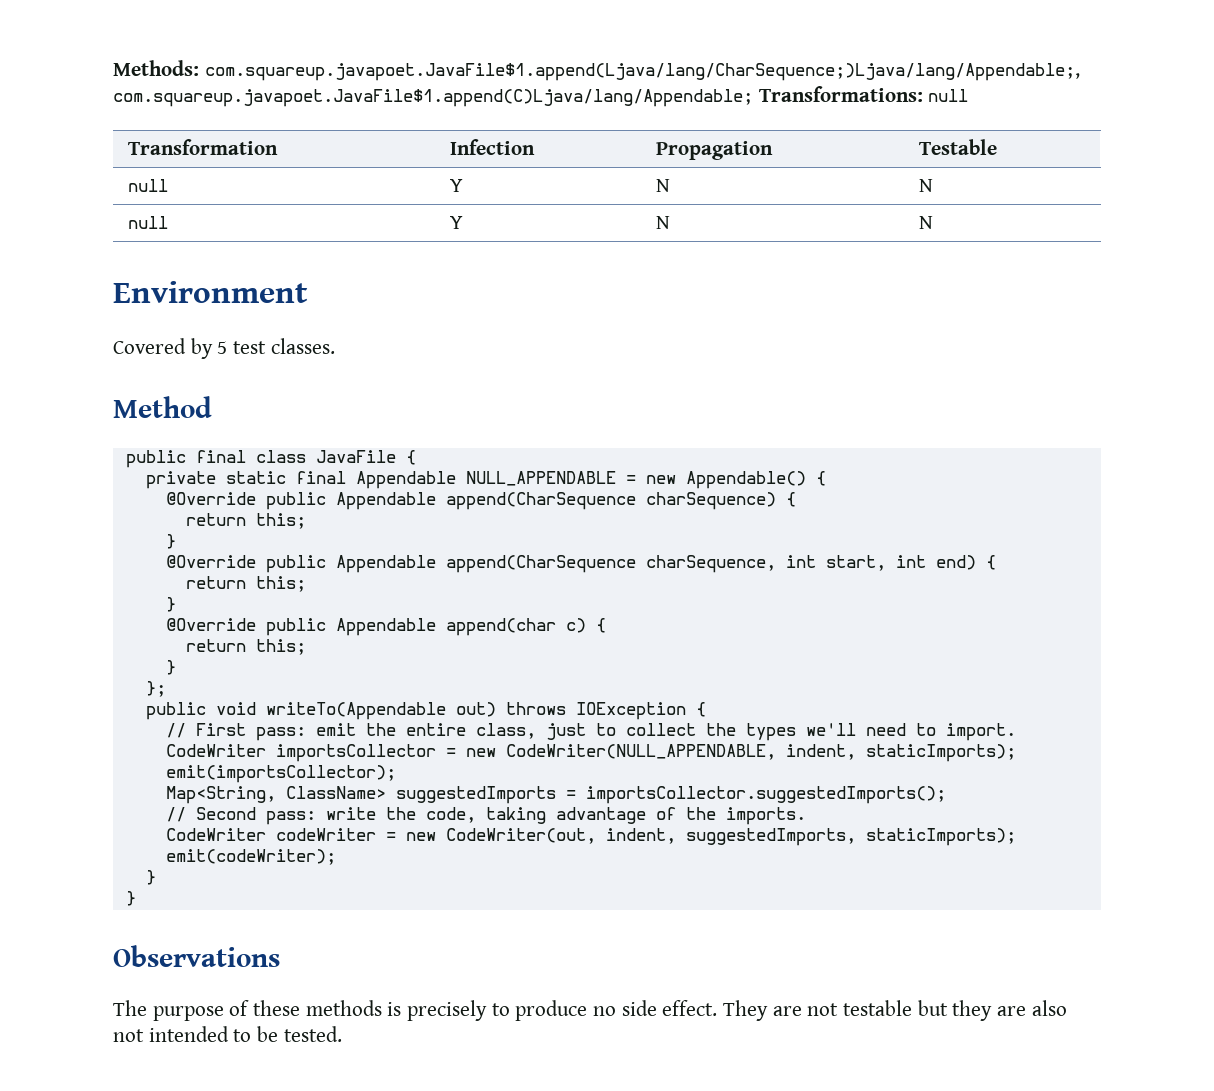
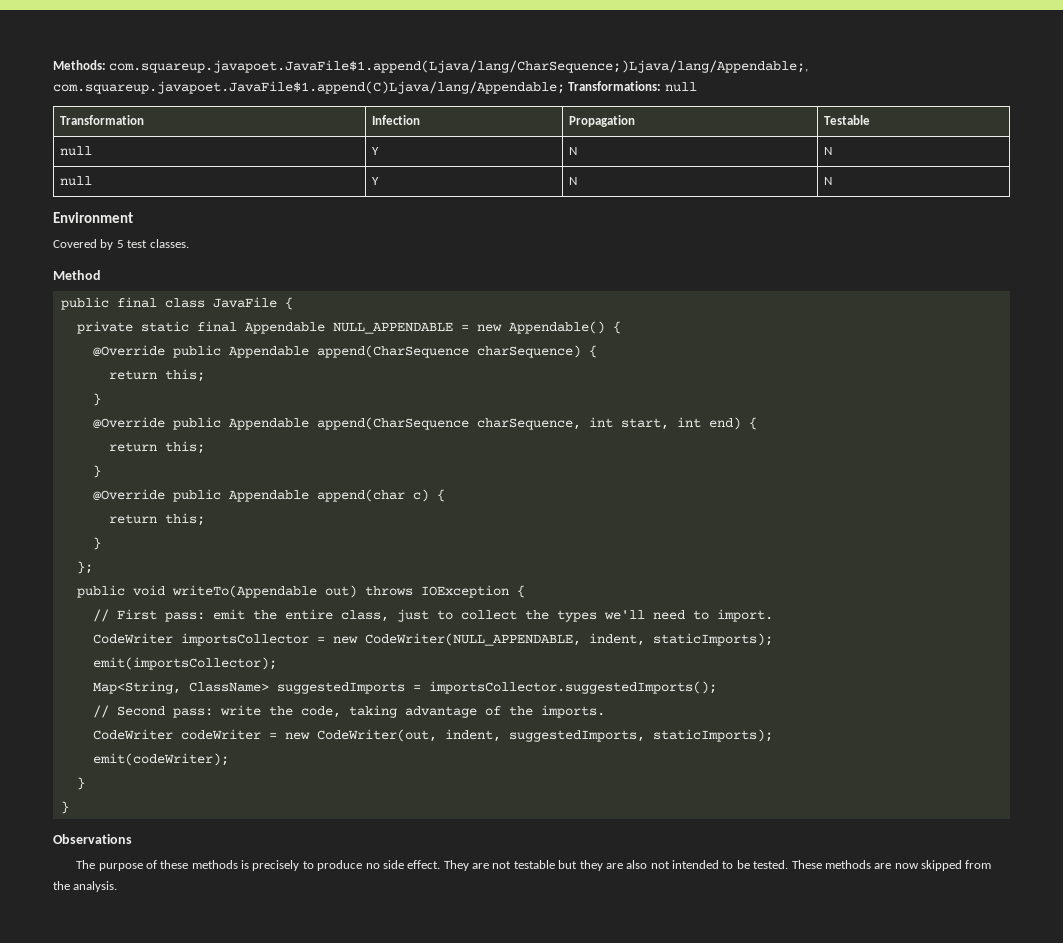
+ These methods are now skipped from the analysis.

